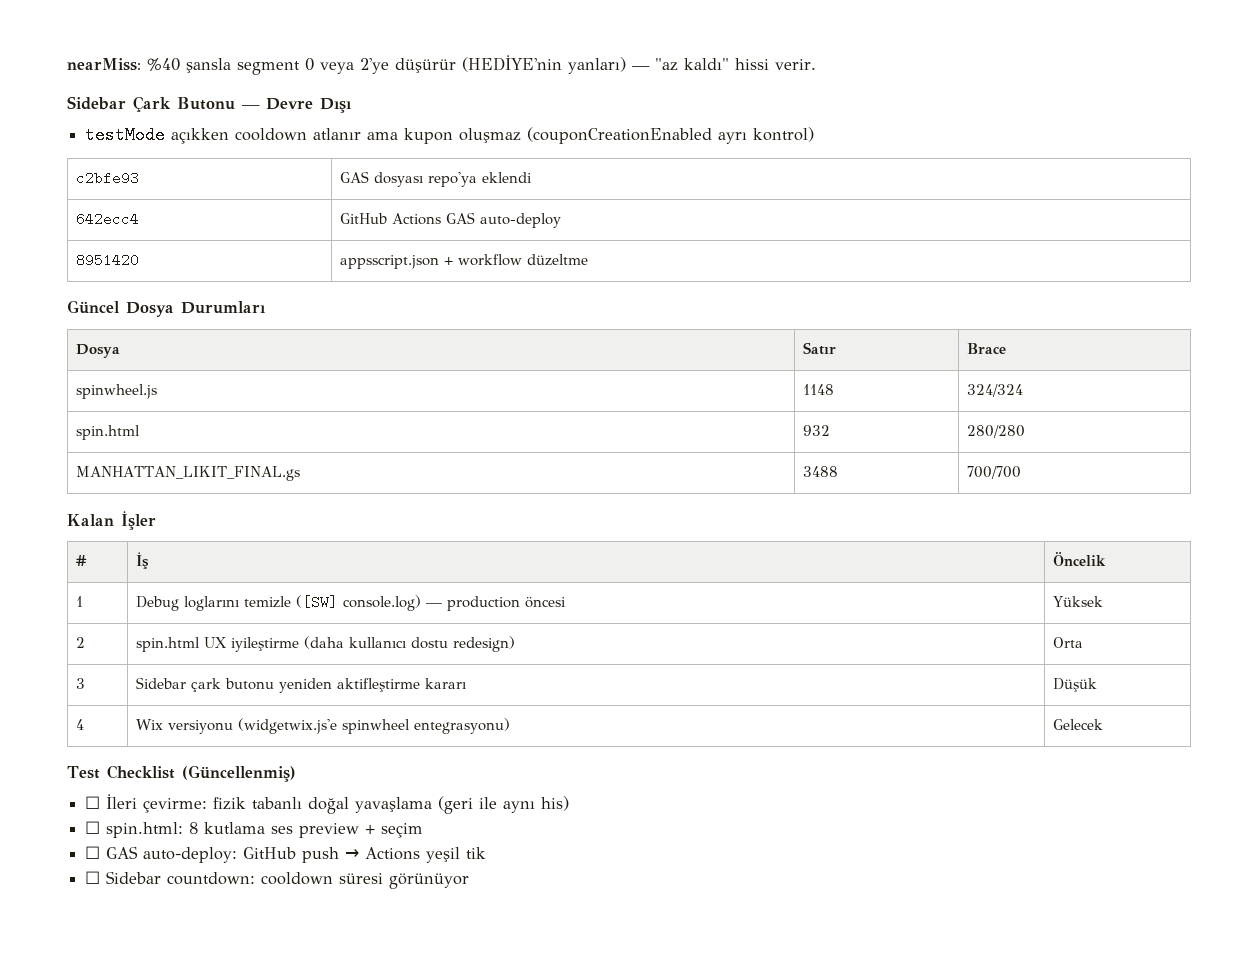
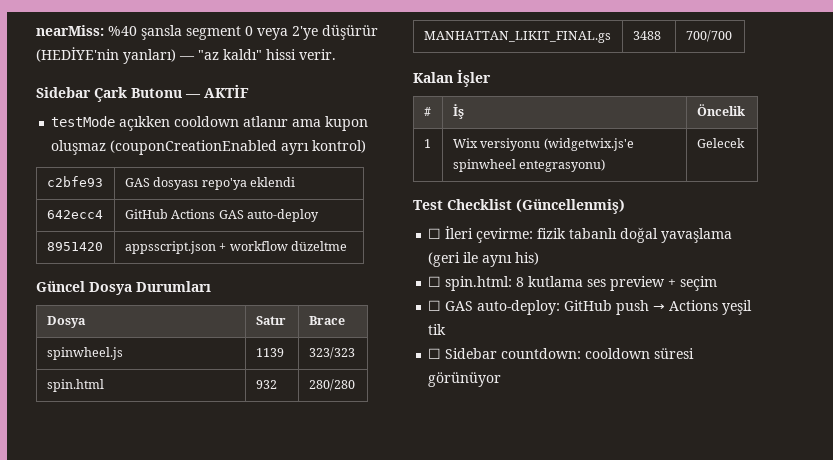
- Sidebar Çark Butonu — Devre Dışı
+ Sidebar Çark Butonu — AKTİF
- spinwheel.js | 1148 | 324/324
+ spinwheel.js | 1139 | 323/323
- 1 | Debug loglarını temizle ([SW] console.log) — production öncesi | Yüksek
- 2 | spin.html UX iyileştirme (daha kullanıcı dostu redesign) | Orta
- 3 | Sidebar çark butonu yeniden aktifleştirme kararı | Düşük
- 4 | Wix versiyonu (widgetwix.js'e spinwheel entegrasyonu) | Gelecek
+ 1 | Wix versiyonu (widgetwix.js'e spinwheel entegrasyonu) | Gelecek

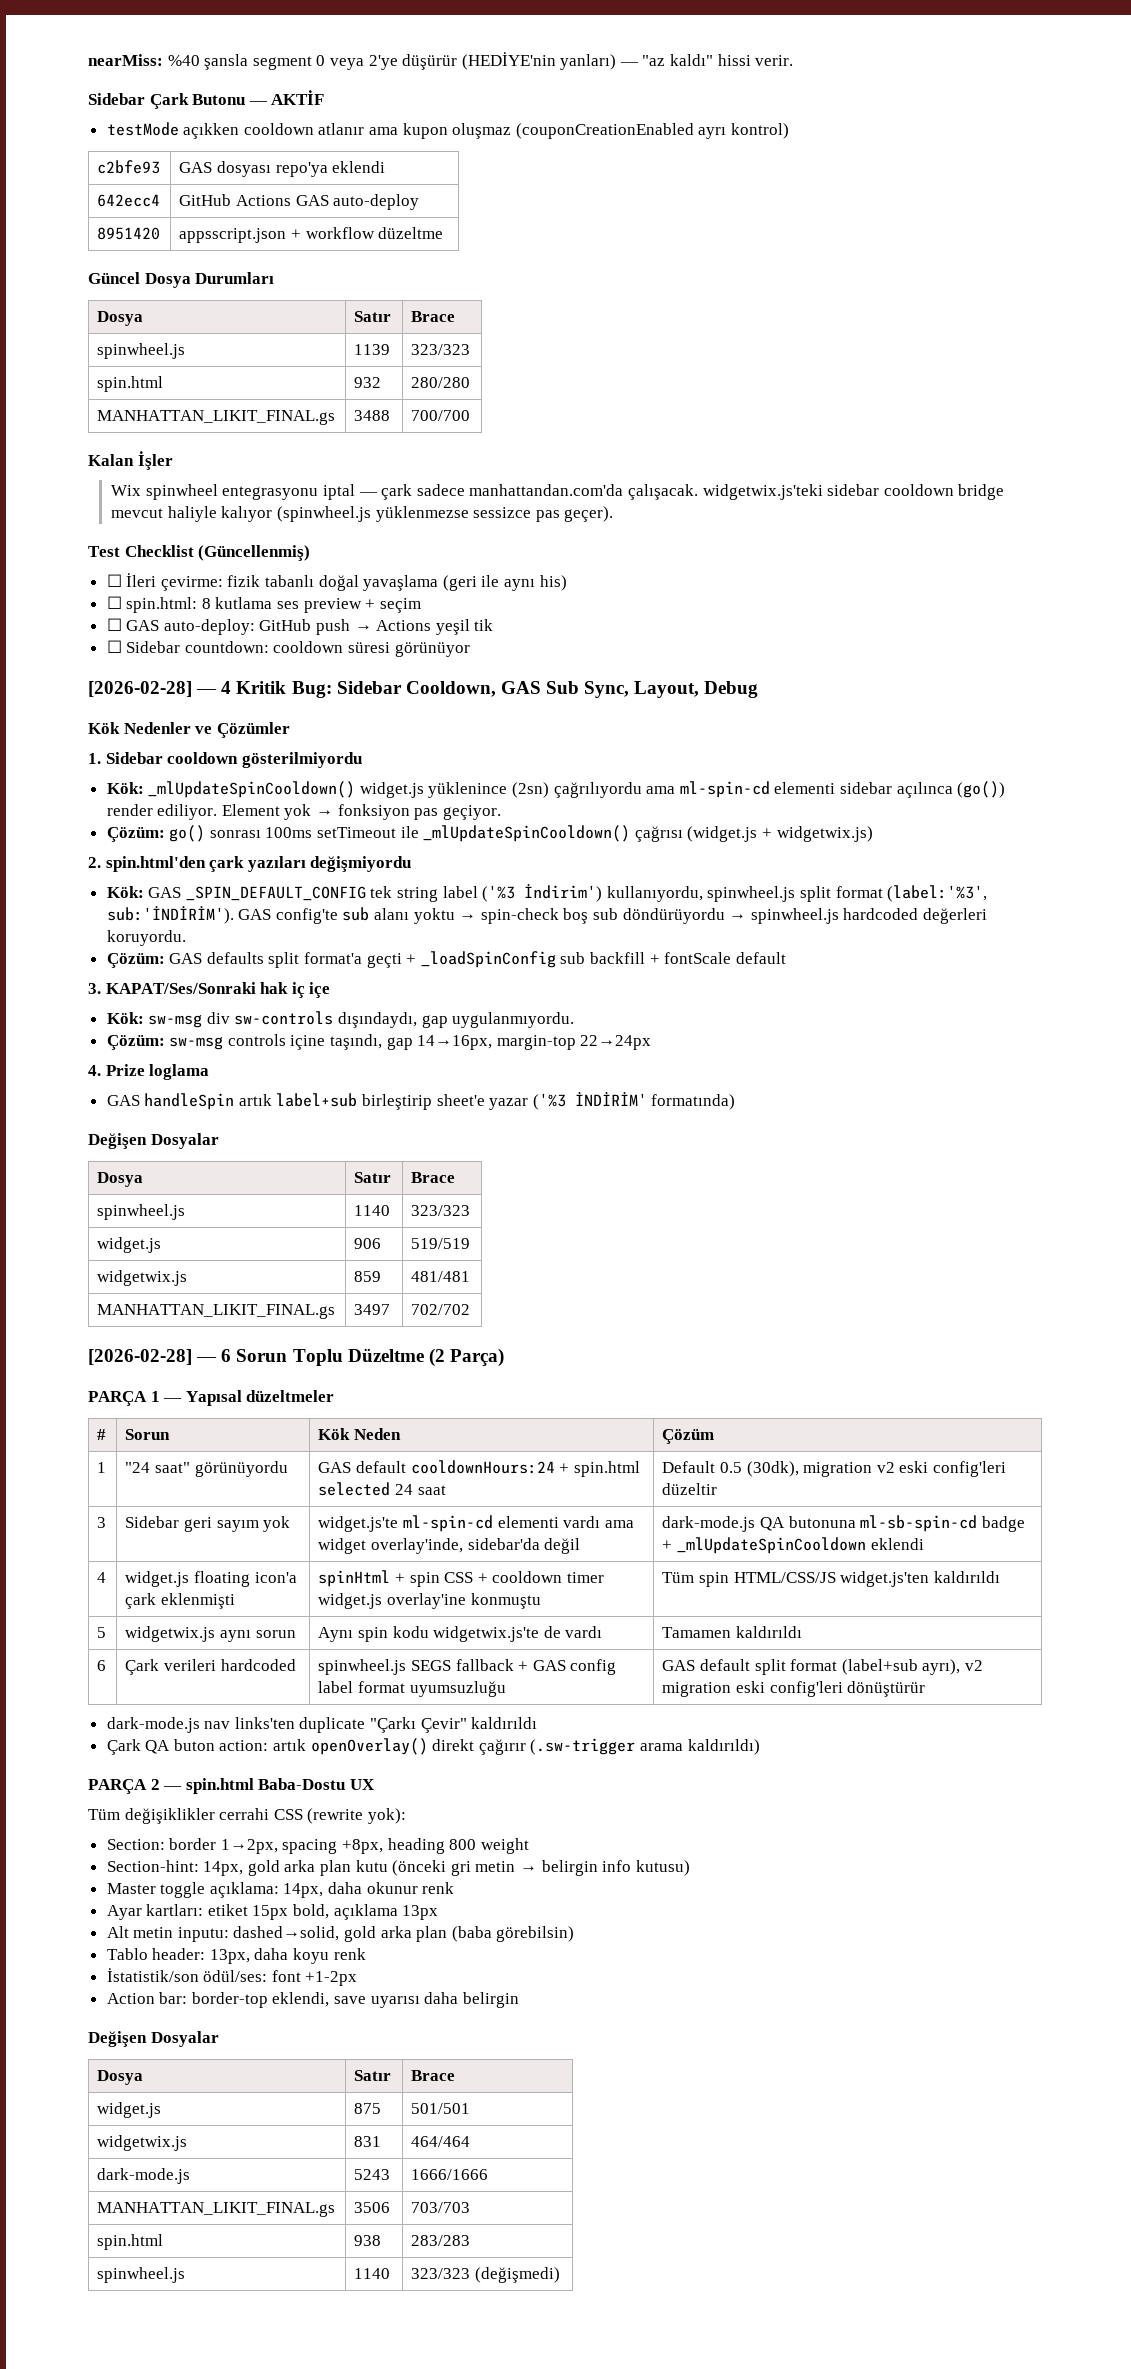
- # | İş | Öncelik
- 1 | Wix versiyonu (widgetwix.js'e spinwheel entegrasyonu) | Gelecek
+ Wix spinwheel entegrasyonu iptal — çark sadece manhattandan.com'da çalışacak. widgetwix.js'teki sidebar cooldown bridge mevcut haliyle kalıyor (spinwheel.js yüklenmezse sessizce pas geçer).
+ [2026-02-28] — 4 Kritik Bug: Sidebar Cooldown, GAS Sub Sync, Layout, Debug
+ Kök Nedenler ve Çözümler
+ 1. Sidebar cooldown gösterilmiyordu
+ Kök: _mlUpdateSpinCooldown() widget.js yüklenince (2sn) çağrılıyordu ama ml-spin-cd elementi sidebar açılınca (go()) render ediliyor. Element yok → fonksiyon pas geçiyor.
+ Çözüm: go() sonrası 100ms setTimeout ile _mlUpdateSpinCooldown() çağrısı (widget.js + widgetwix.js)
+ 2. spin.html'den çark yazıları değişmiyordu
+ Kök: GAS _SPIN_DEFAULT_CONFIG tek string label ('%3 İndirim') kullanıyordu, spinwheel.js split format (label:'%3', sub:'İNDİRİM'). GAS config'te sub alanı yoktu → spin-check boş sub döndürüyordu → spinwheel.js hardcoded değerleri koruyordu.
+ Çözüm: GAS defaults split format'a geçti + _loadSpinConfig sub backfill + fontScale default
+ 3. KAPAT/Ses/Sonraki hak iç içe
+ Kök: sw-msg div sw-controls dışındaydı, gap uygulanmıyordu.
+ Çözüm: sw-msg controls içine taşındı, gap 14→16px, margin-top 22→24px
+ 4. Prize loglama
+ GAS handleSpin artık label+sub birleştirip sheet'e yazar ('%3 İNDİRİM' formatında)
+ Değişen Dosyalar
+ Dosya | Satır | Brace
+ spinwheel.js | 1140 | 323/323
+ widget.js | 906 | 519/519
+ widgetwix.js | 859 | 481/481
+ MANHATTAN_LIKIT_FINAL.gs | 3497 | 702/702
+ [2026-02-28] — 6 Sorun Toplu Düzeltme (2 Parça)
+ PARÇA 1 — Yapısal düzeltmeler
+ # | Sorun | Kök Neden | Çözüm
+ 1 | "24 saat" görünüyordu | GAS default cooldownHours:24 + spin.html selected 24 saat | Default 0.5 (30dk), migration v2 eski config'leri düzeltir
+ 3 | Sidebar geri sayım yok | widget.js'te ml-spin-cd elementi vardı ama widget overlay'inde, sidebar'da değil | dark-mode.js QA butonuna ml-sb-spin-cd badge + _mlUpdateSpinCooldown eklendi
+ 4 | widget.js floating icon'a çark eklenmişti | spinHtml + spin CSS + cooldown timer widget.js overlay'ine konmuştu | Tüm spin HTML/CSS/JS widget.js'ten kaldırıldı
+ 5 | widgetwix.js aynı sorun | Aynı spin kodu widgetwix.js'te de vardı | Tamamen kaldırıldı
+ 6 | Çark verileri hardcoded | spinwheel.js SEGS fallback + GAS config label format uyumsuzluğu | GAS default split format (label+sub ayrı), v2 migration eski config'leri dönüştürür
+ dark-mode.js nav links'ten duplicate "Çarkı Çevir" kaldırıldı
+ Çark QA buton action: artık openOverlay() direkt çağırır (.sw-trigger arama kaldırıldı)
+ PARÇA 2 — spin.html Baba-Dostu UX
+ Tüm değişiklikler cerrahi CSS (rewrite yok):
+ Section: border 1→2px, spacing +8px, heading 800 weight
+ Section-hint: 14px, gold arka plan kutu (önceki gri metin → belirgin info kutusu)
+ Master toggle açıklama: 14px, daha okunur renk
+ Ayar kartları: etiket 15px bold, açıklama 13px
+ Alt metin inputu: dashed→solid, gold arka plan (baba görebilsin)
+ Tablo header: 13px, daha koyu renk
+ İstatistik/son ödül/ses: font +1-2px
+ Action bar: border-top eklendi, save uyarısı daha belirgin
+ Değişen Dosyalar
+ Dosya | Satır | Brace
+ widget.js | 875 | 501/501
+ widgetwix.js | 831 | 464/464
+ dark-mode.js | 5243 | 1666/1666
+ MANHATTAN_LIKIT_FINAL.gs | 3506 | 703/703
+ spin.html | 938 | 283/283
+ spinwheel.js | 1140 | 323/323 (değişmedi)

